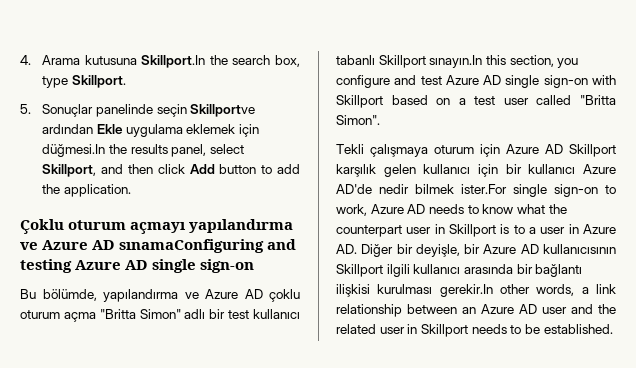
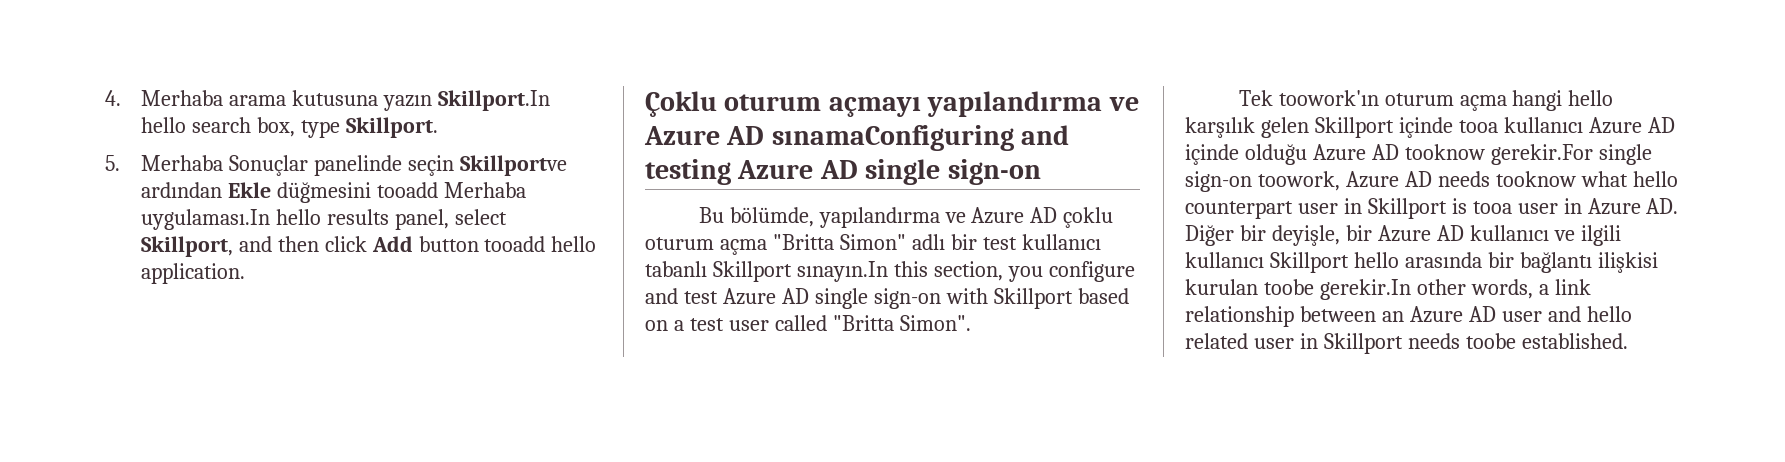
- 4. Arama kutusuna Skillport.In the search box, type Skillport.
+ 4. Merhaba arama kutusuna yazın Skillport.In hello search box, type Skillport.
- 5. Sonuçlar panelinde seçin Skillportve ardından Ekle uygulama eklemek için düğmesi.In the results panel, select Skillport, and then click Add button to add the application.
+ 5. Merhaba Sonuçlar panelinde seçin Skillportve ardından Ekle düğmesini tooadd Merhaba uygulaması.In hello results panel, select Skillport, and then click Add button tooadd hello application.
- Tekli çalışmaya oturum için Azure AD Skillport karşılık gelen kullanıcı için bir kullanıcı Azure AD'de nedir bilmek ister.For single sign-on to work, Azure AD needs to know what the counterpart user in Skillport is to a user in Azure AD. Diğer bir deyişle, bir Azure AD kullanıcısının Skillport ilgili kullanıcı arasında bir bağlantı ilişkisi kurulması gerekir.In other words, a link relationship between an Azure AD user and the related user in Skillport needs to be established.
+ Tek toowork'ın oturum açma hangi hello karşılık gelen Skillport içinde tooa kullanıcı Azure AD içinde olduğu Azure AD tooknow gerekir.For single sign-on toowork, Azure AD needs tooknow what hello counterpart user in Skillport is tooa user in Azure AD. Diğer bir deyişle, bir Azure AD kullanıcı ve ilgili kullanıcı Skillport hello arasında bir bağlantı ilişkisi kurulan toobe gerekir.In other words, a link relationship between an Azure AD user and hello related user in Skillport needs toobe established.

